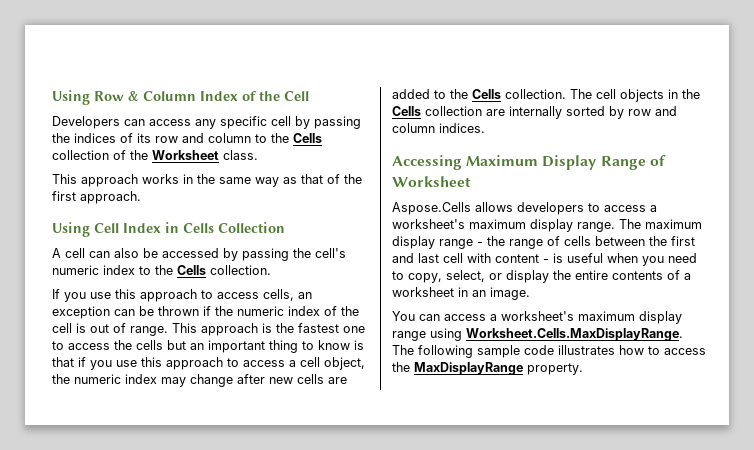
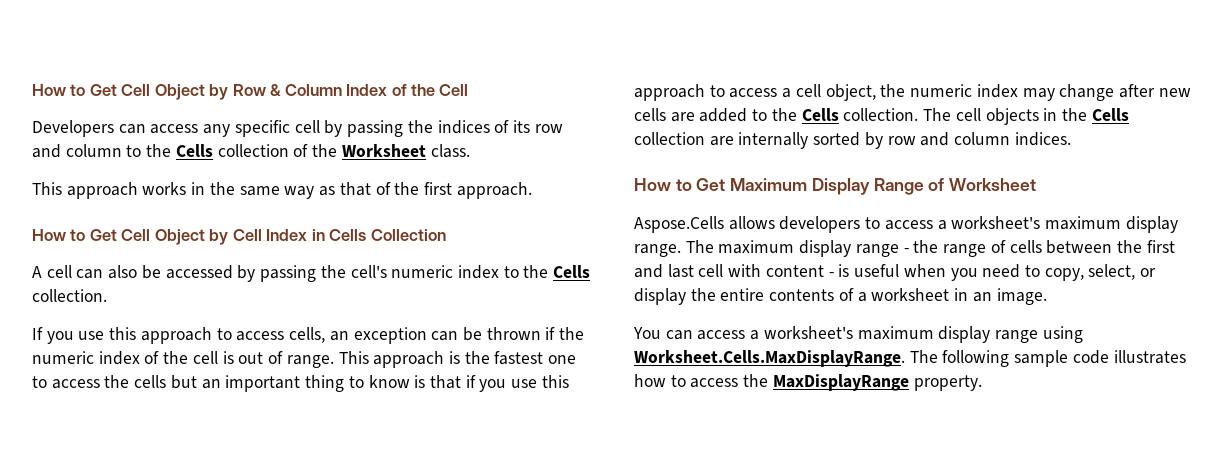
- Using Row & Column Index of the Cell
+ How to Get Cell Object by Row & Column Index of the Cell
- Using Cell Index in Cells Collection
+ How to Get Cell Object by Cell Index in Cells Collection
- Accessing Maximum Display Range of Worksheet
+ How to Get Maximum Display Range of Worksheet

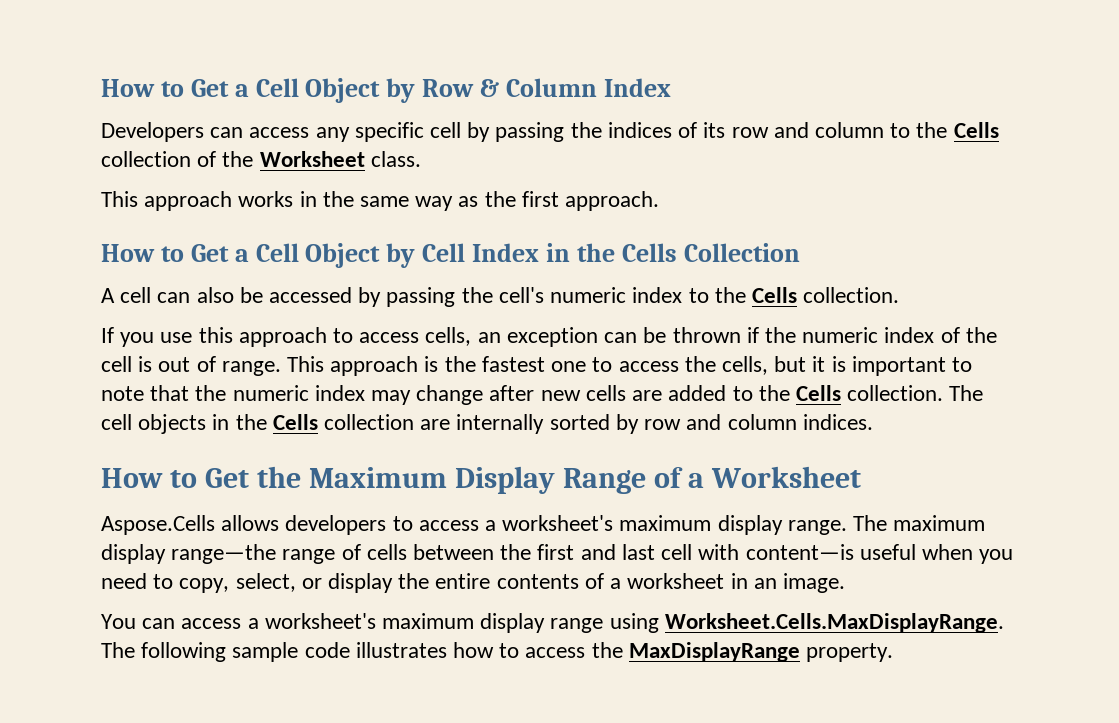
- How to Get Cell Object by Row & Column Index of the Cell
+ How to Get a Cell Object by Row & Column Index
- This approach works in the same way as that of the first approach.
+ This approach works in the same way as the first approach.
- How to Get Cell Object by Cell Index in Cells Collection
+ How to Get a Cell Object by Cell Index in the Cells Collection
- This approach is the fastest one to access the cells but an important thing to know is that if you use this approach to access a cell object, the numeric index may change after new cells are added to the Cells collection.
+ This approach is the fastest one to access the cells, but it is important to note that the numeric index may change after new cells are added to the Cells collection.
- How to Get Maximum Display Range of Worksheet
+ How to Get the Maximum Display Range of a Worksheet
- The maximum display range - the range of cells between the first and last cell with content - is useful when you need to copy, select, or display the entire contents of a worksheet in an image.
+ The maximum display range—the range of cells between the first and last cell with content—is useful when you need to copy, select, or display the entire contents of a worksheet in an image.

